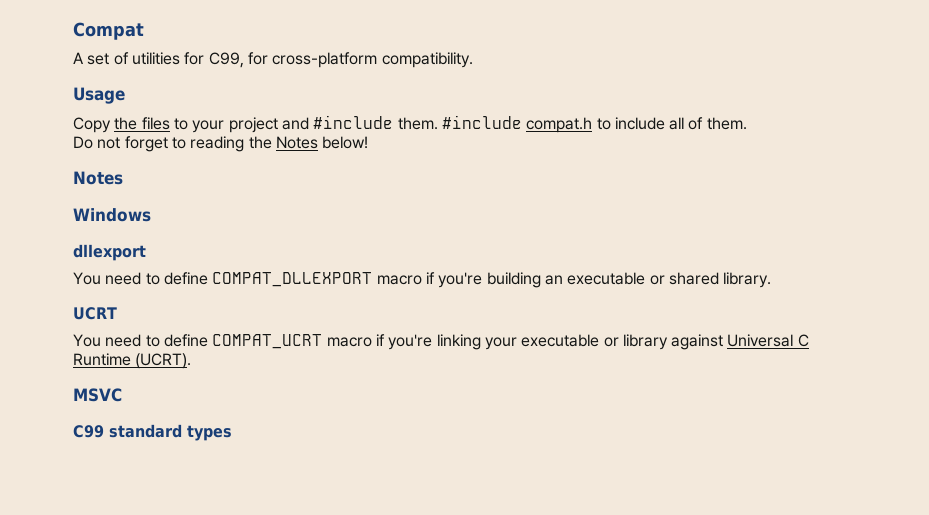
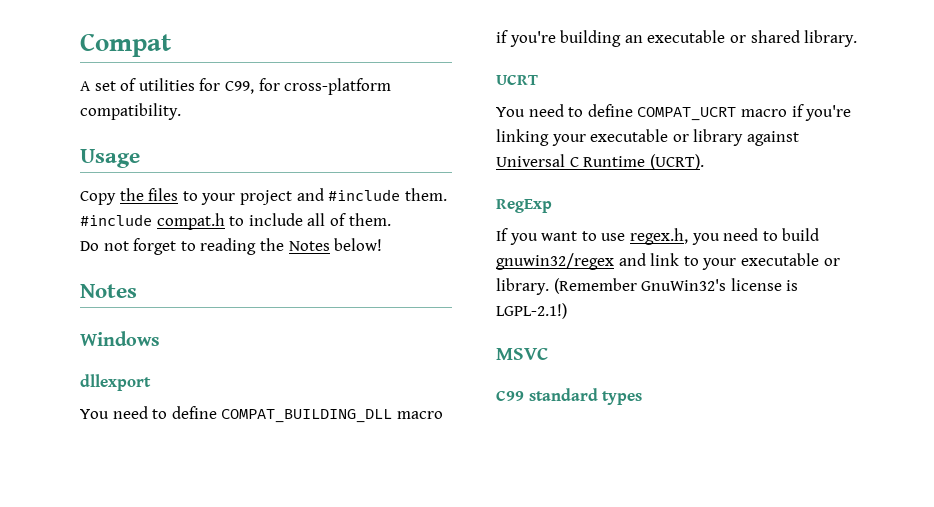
- You need to define COMPAT_DLLEXPORT macro if you're building an executable or shared library.
+ You need to define COMPAT_BUILDING_DLL macro if you're building an executable or shared library.
+ RegExp
+ If you want to use regex.h, you need to build gnuwin32/regex and link to your executable or library. (Remember GnuWin32's license is LGPL-2.1!)

